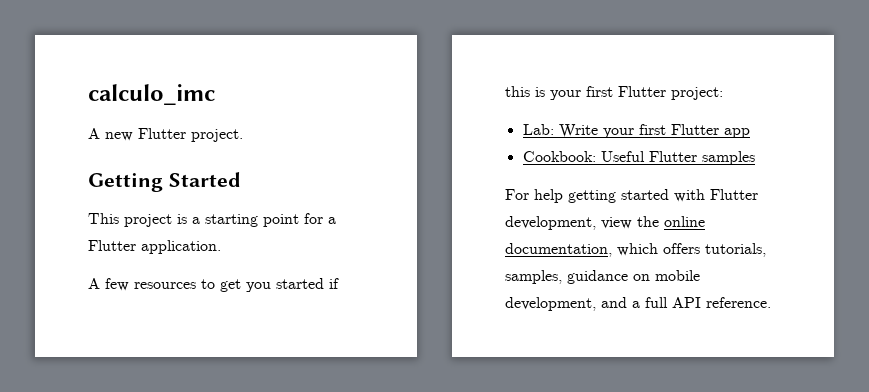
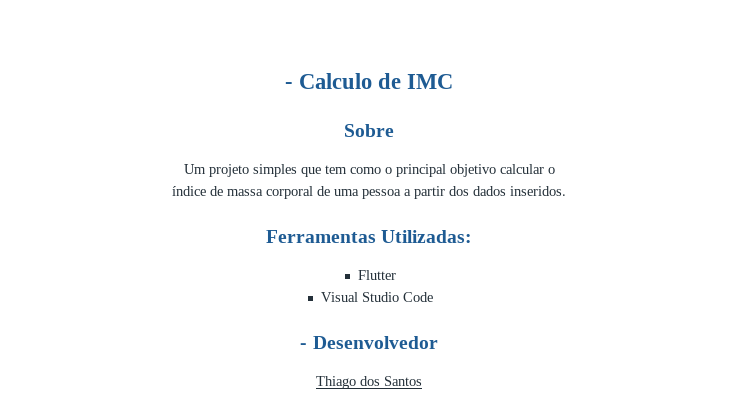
- calculo_imc
- A new Flutter project.
- Getting Started
- This project is a starting point for a Flutter application.
- A few resources to get you started if this is your first Flutter project:
- Lab: Write your first Flutter app
- Cookbook: Useful Flutter samples
- For help getting started with Flutter development, view the online documentation, which offers tutorials, samples, guidance on mobile development, and a full API reference.
+ - Calculo de IMC
+ Sobre
+ Um projeto simples que tem como o principal objetivo calcular o
+ índice de massa corporal de uma pessoa a partir dos dados inseridos.
+ Ferramentas Utilizadas:
+ Flutter
+ Visual Studio Code
+ - Desenvolvedor
+ Thiago dos Santos

